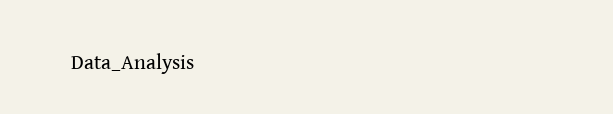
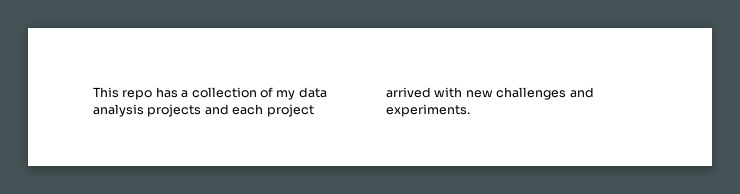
- Data_Analysis
+ This repo has a collection of my data analysis projects and each project arrived with new challenges and experiments.

